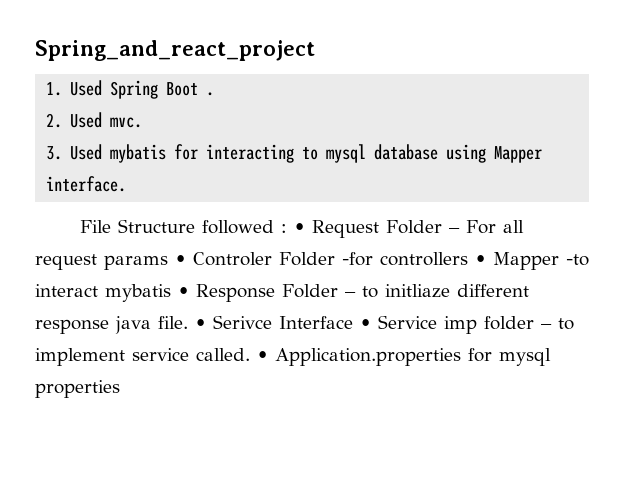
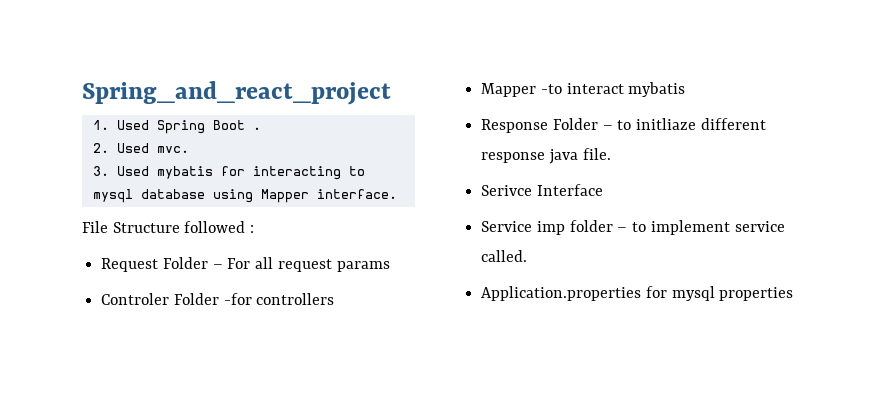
- File Structure followed : • Request Folder – For all request params • Controler Folder -for controllers • Mapper -to interact mybatis • Response Folder – to initliaze different response java file. • Serivce Interface • Service imp folder – to implement service called. • Application.properties for mysql properties
+ File Structure followed :
+ Request Folder – For all request params
+ Controler Folder -for controllers
+ Mapper -to interact mybatis
+ Response Folder – to initliaze different response java file.
+ Serivce Interface
+ Service imp folder – to implement service called.
+ Application.properties for mysql properties

